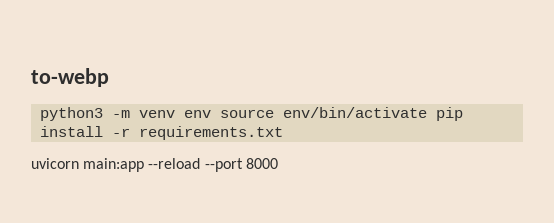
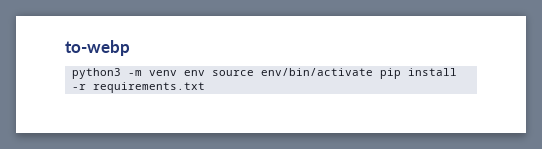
- uvicorn main:app --reload --port 8000

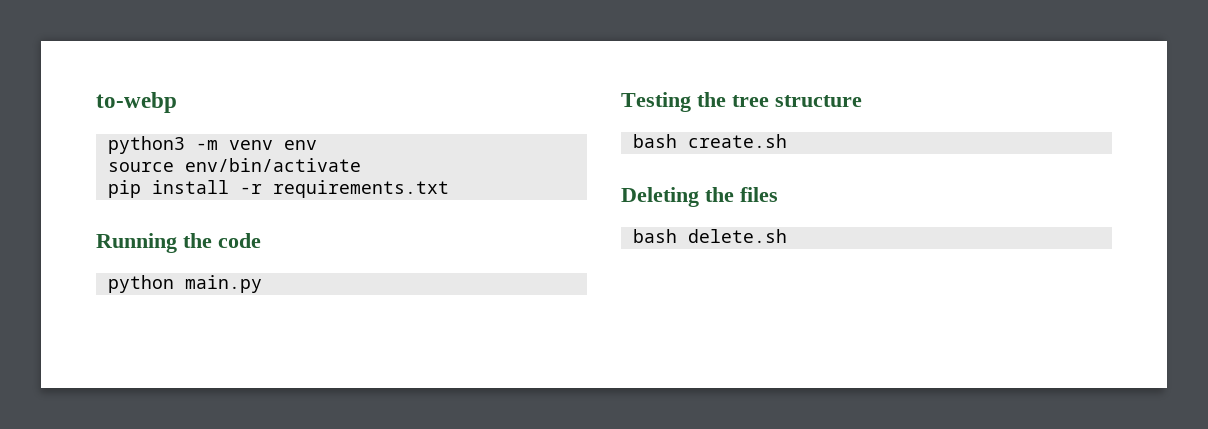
- python3 -m venv env source env/bin/activate pip install -r requirements.txt
+ python3 -m venv env
+ source env/bin/activate
+ pip install -r requirements.txt
+ Running the code
+ python main.py
+ Testing the tree structure
+ bash create.sh
+ Deleting the files
+ bash delete.sh

